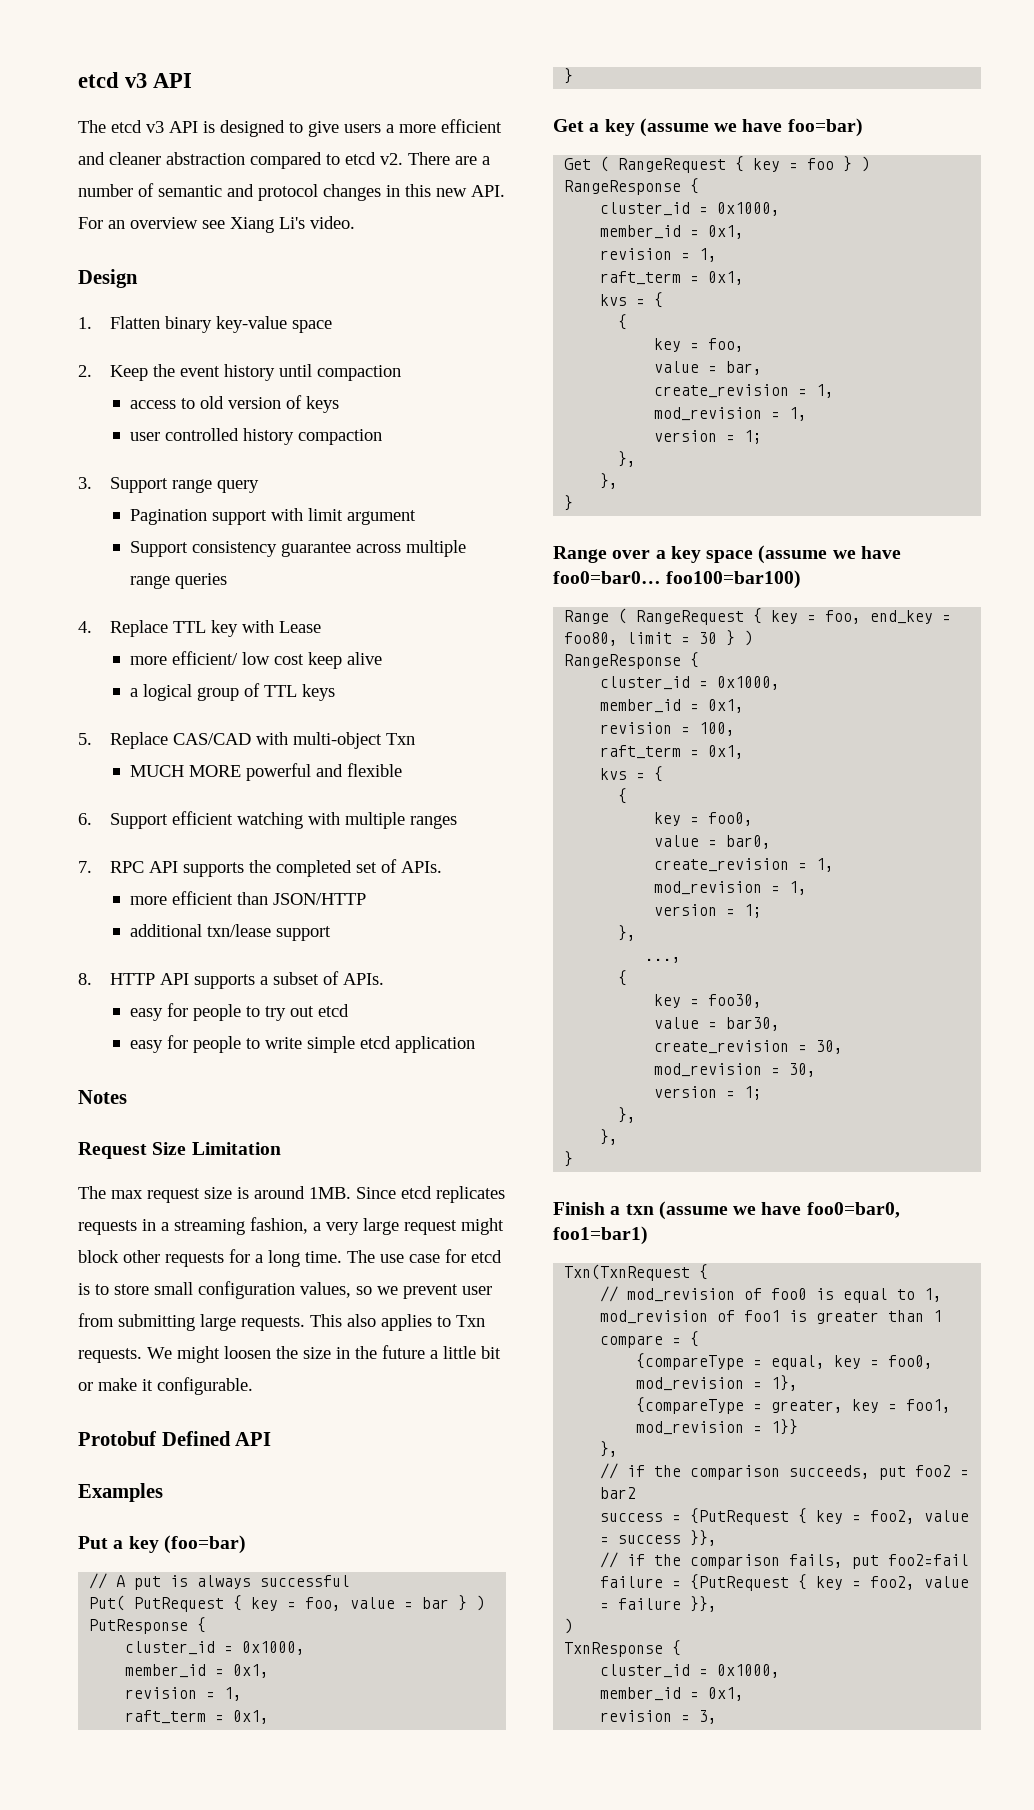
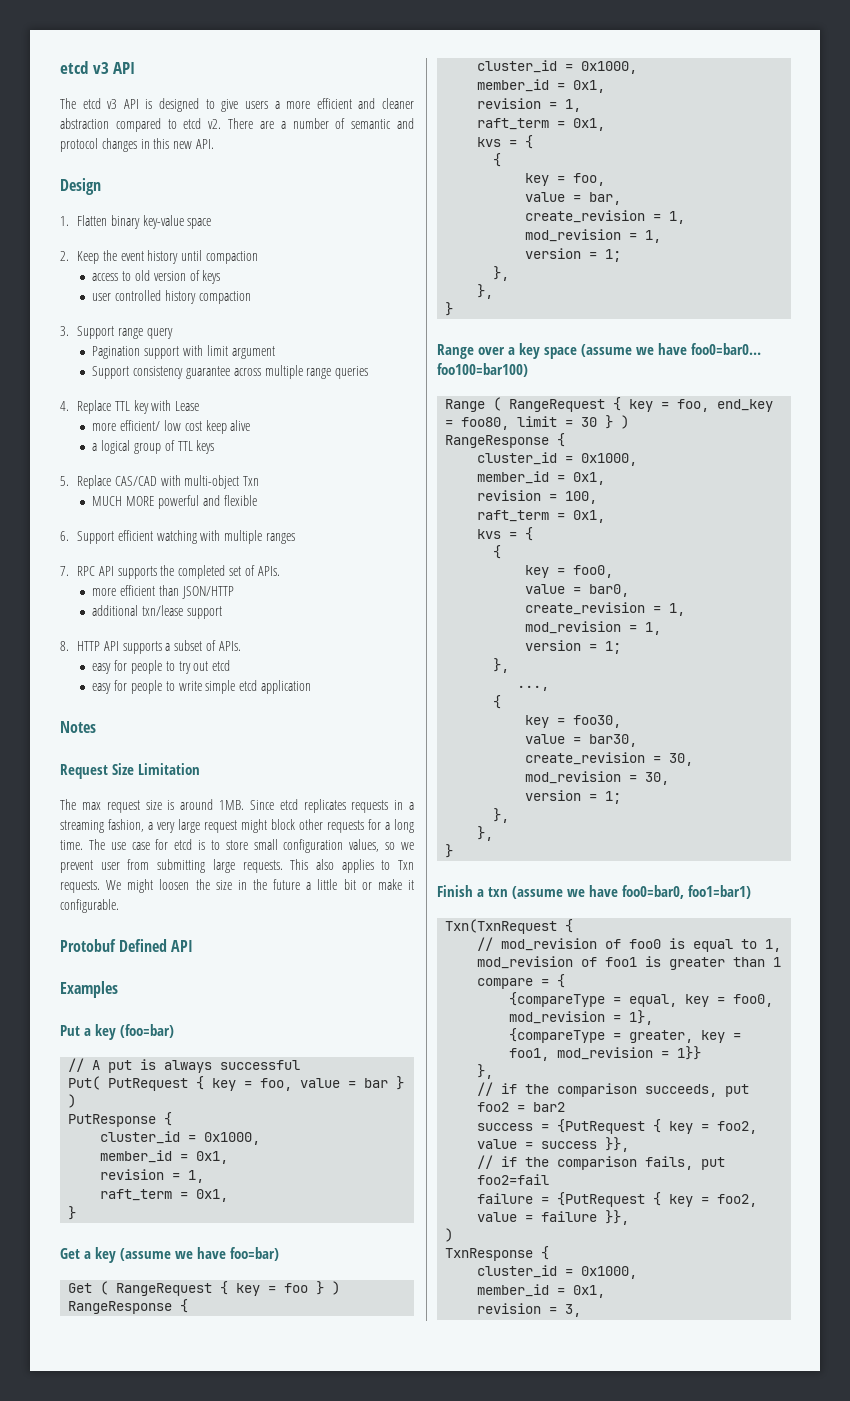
- There are a number of semantic and protocol changes in this new API. For an overview see Xiang Li's video.
+ There are a number of semantic and protocol changes in this new API.

